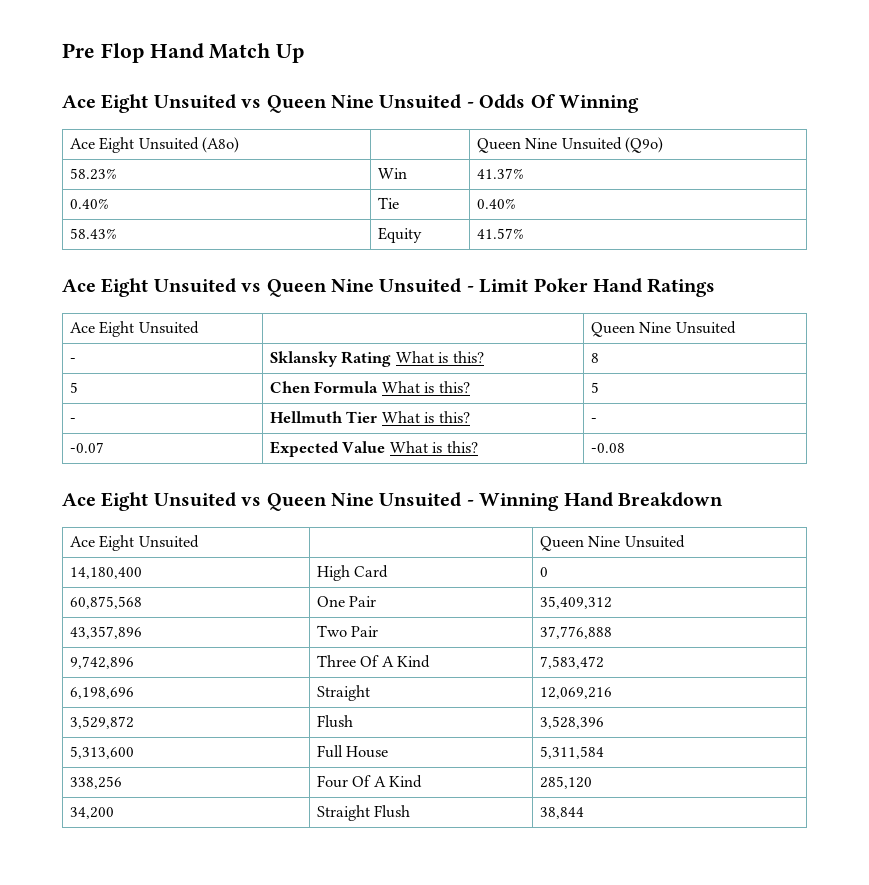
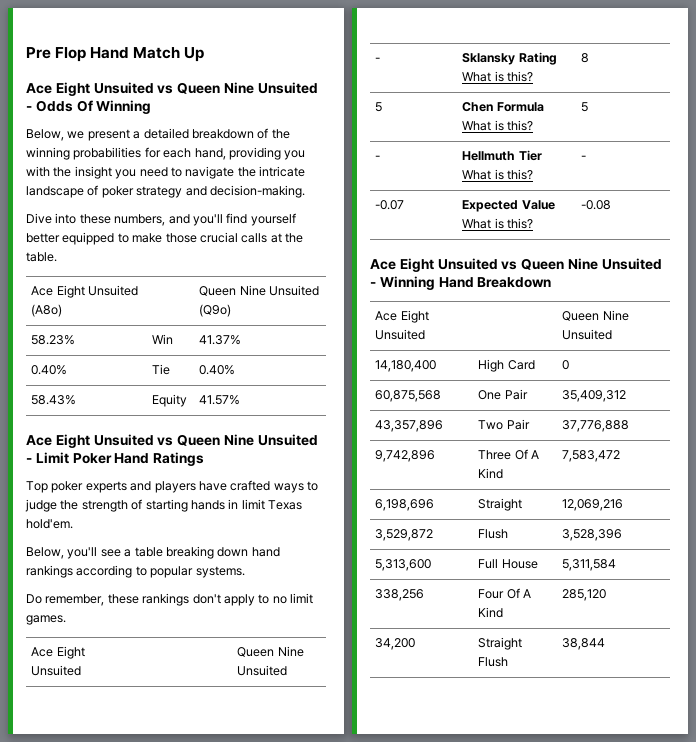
+ Below, we present a detailed breakdown of the winning probabilities for each hand, providing you with the insight you need to navigate the intricate landscape of poker strategy and decision-making.
+ Dive into these numbers, and you'll find yourself better equipped to make those crucial calls at the table.
+ Top poker experts and players have crafted ways to judge the strength of starting hands in limit Texas hold'em.
+ Below, you'll see a table breaking down hand rankings according to popular systems.
+ Do remember, these rankings don't apply to no limit games.

